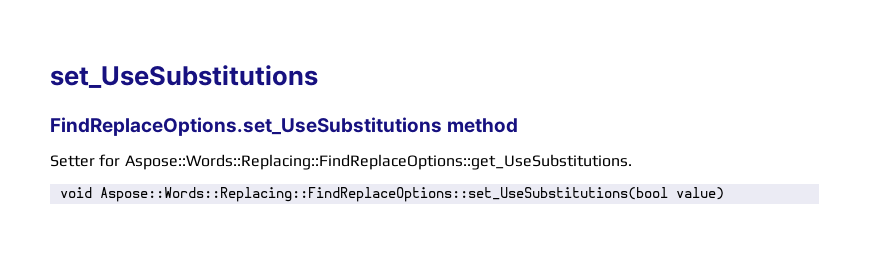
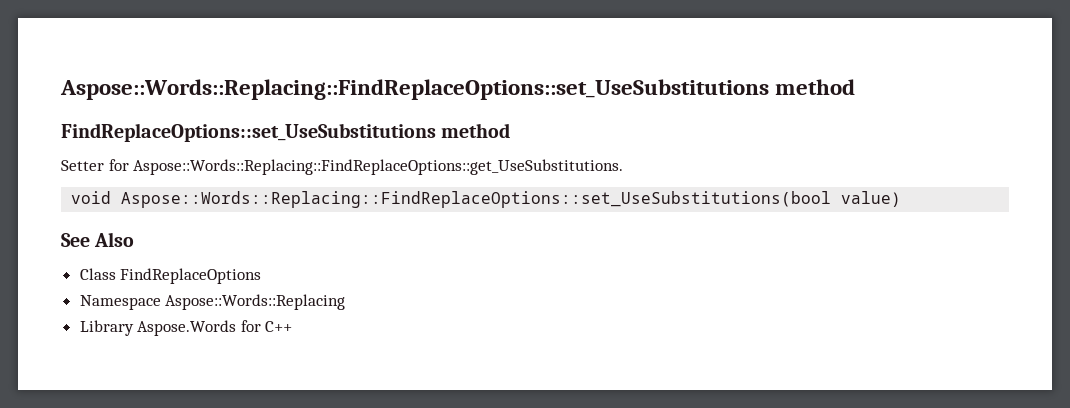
- set_UseSubstitutions
- FindReplaceOptions.set_UseSubstitutions method
+ Aspose::Words::Replacing::FindReplaceOptions::set_UseSubstitutions method
+ FindReplaceOptions::set_UseSubstitutions method
+ See Also
+ Class FindReplaceOptions
+ Namespace Aspose::Words::Replacing
+ Library Aspose.Words for C++

